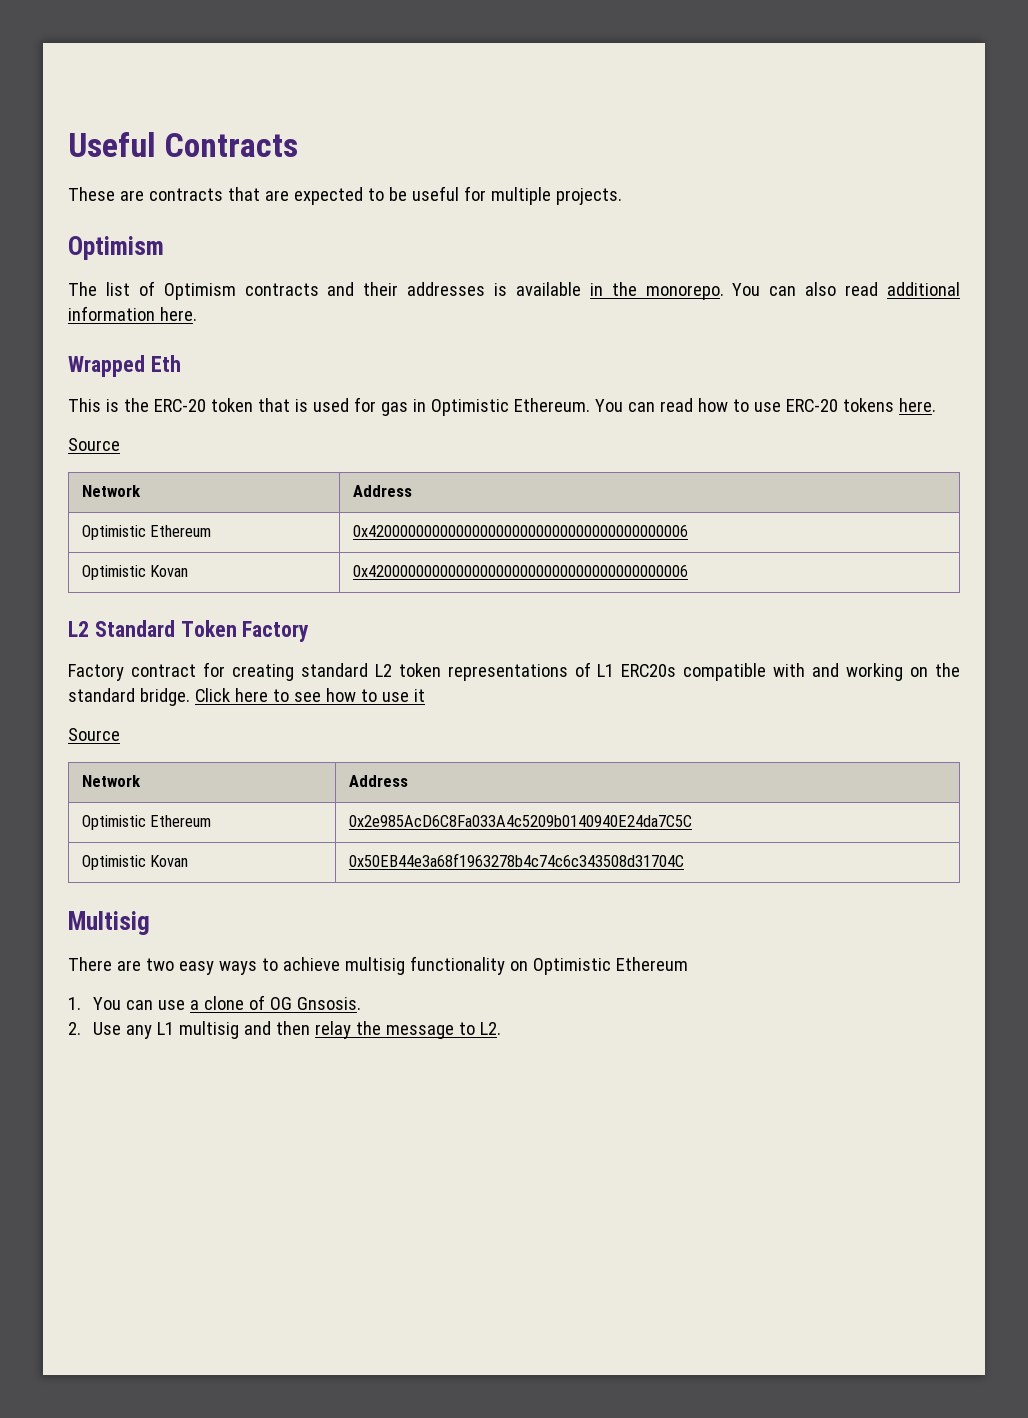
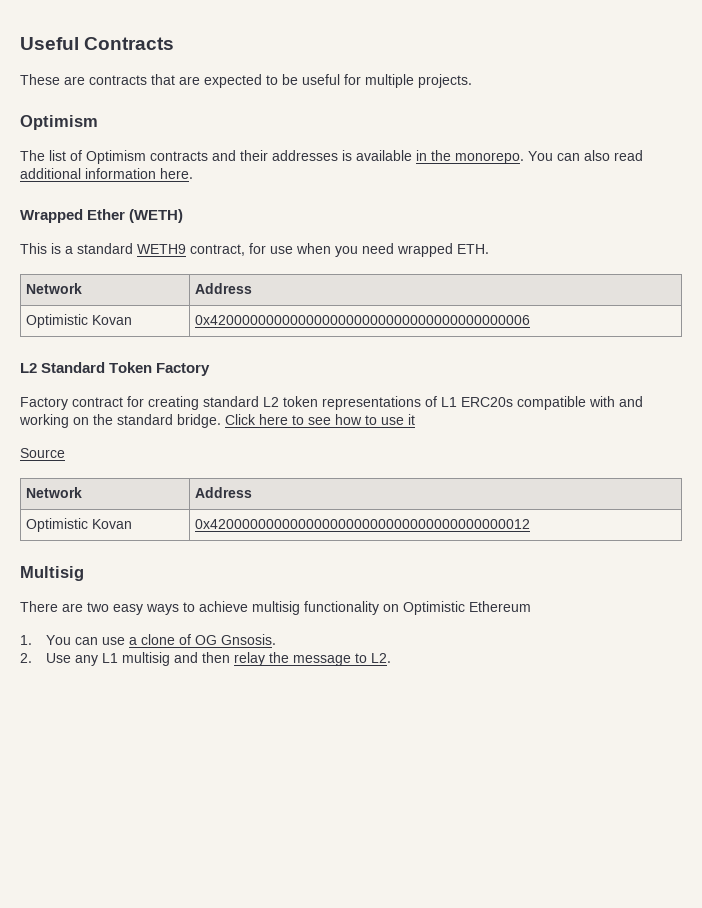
- Wrapped Eth
+ Wrapped Ether (WETH)
- This is the ERC-20 token that is used for gas in Optimistic Ethereum. You can read how to use ERC-20 tokens here.
- Source
+ This is a standard WETH9 contract, for use when you need wrapped ETH.
  Network | Address
- Optimistic Ethereum | 0x4200000000000000000000000000000000000006
- Optimistic Ethereum | 0x2e985AcD6C8Fa033A4c5209b0140940E24da7C5C
- Optimistic Kovan | 0x50EB44e3a68f1963278b4c74c6c343508d31704C
+ Optimistic Kovan | 0x4200000000000000000000000000000000000012

